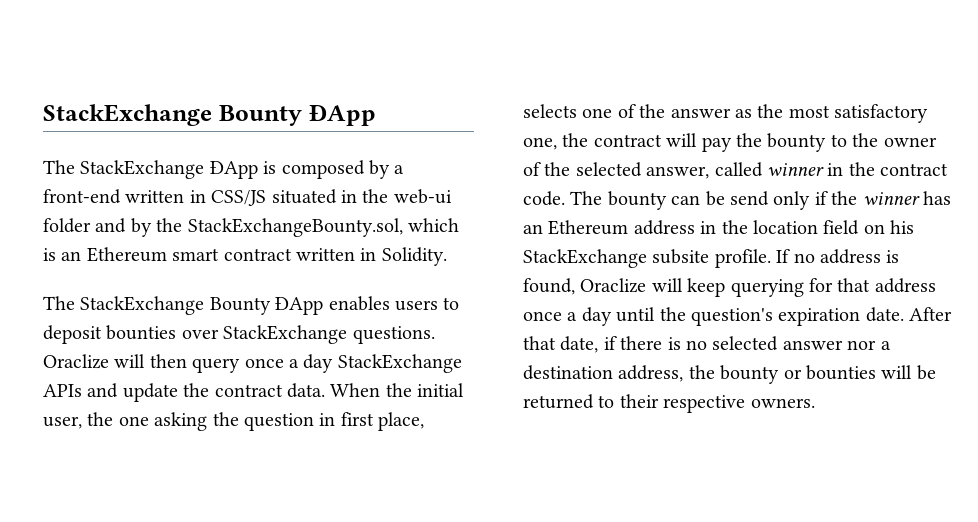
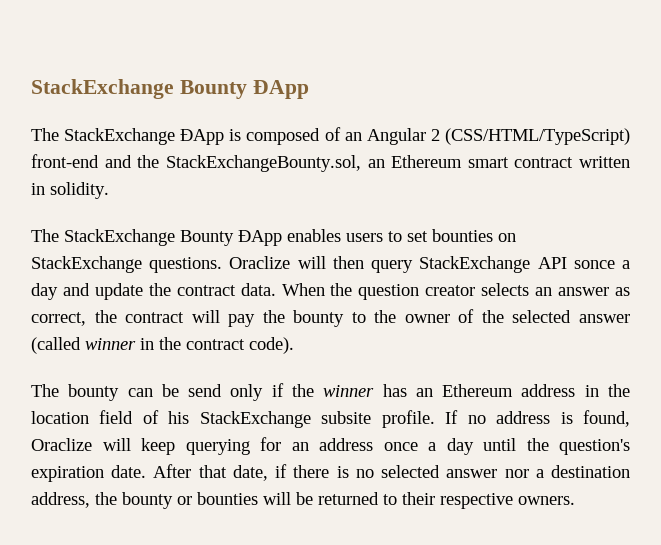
- The StackExchange ÐApp is composed by a front-end written in CSS/JS situated in the web-ui folder and by the StackExchangeBounty.sol, which is an Ethereum smart contract written in Solidity.
+ The StackExchange ÐApp is composed of an Angular 2 (CSS/HTML/TypeScript) front-end and the StackExchangeBounty.sol, an Ethereum smart contract written in solidity.
- The StackExchange Bounty ÐApp enables users to deposit bounties over StackExchange questions.
+ The StackExchange Bounty ÐApp enables users to set bounties on StackExchange questions.
- Oraclize will then query once a day StackExchange APIs and update the contract data.
+ Oraclize will then query StackExchange API sonce a day and update the contract data.
- When the initial user, the one asking the question in first place, selects one of the answer as the most satisfactory one, the contract will pay the bounty to the owner of the selected answer, called winner in the contract code. The bounty can be send only if the winner has an Ethereum address in the location field on his StackExchange subsite profile.
+ When the question creator selects an answer as correct, the contract will pay the bounty to the owner of the selected answer (called winner in the contract code).
+ The bounty can be send only if the winner has an Ethereum address in the location field of his StackExchange subsite profile.
- If no address is found, Oraclize will keep querying for that address once a day until the question's expiration date.
+ If no address is found, Oraclize will keep querying for an address once a day until the question's expiration date.

